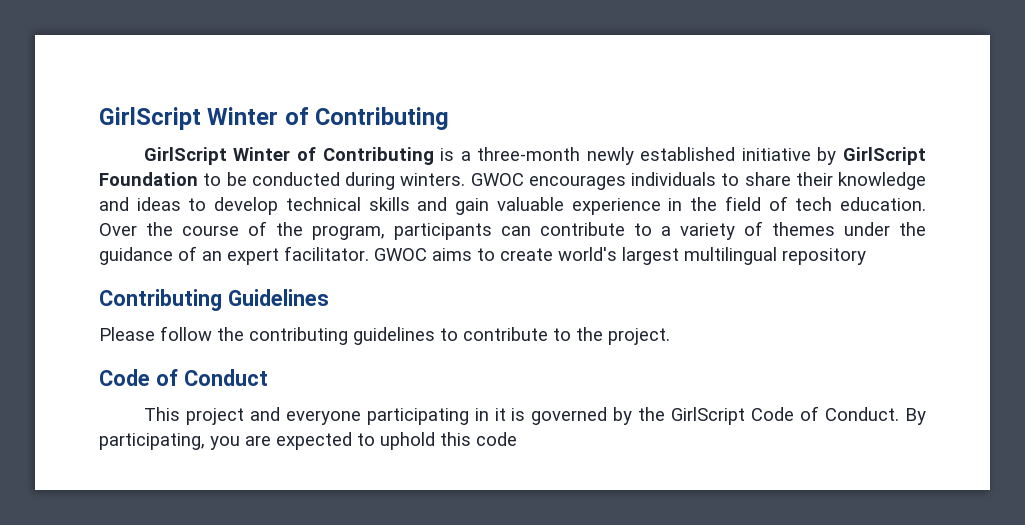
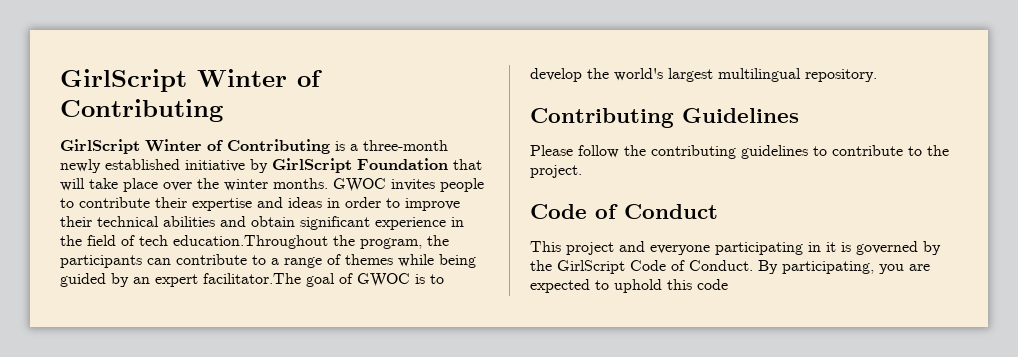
- GirlScript Winter of Contributing is a three-month newly established initiative by GirlScript Foundation to be conducted during winters. GWOC encourages individuals to share their knowledge and ideas to develop technical skills and gain valuable experience in the field of tech education. Over the course of the program, participants can contribute to a variety of themes under the guidance of an expert facilitator. GWOC aims to create world's largest multilingual repository
+ GirlScript Winter of Contributing is a three-month newly established initiative by GirlScript Foundation that will take place over the winter months. GWOC invites people to contribute their expertise and ideas in order to improve their technical abilities and obtain significant experience in the field of tech education.Throughout the program, the participants can contribute to a range of themes while being guided by an expert facilitator.The goal of GWOC is to develop the world's largest multilingual repository.

